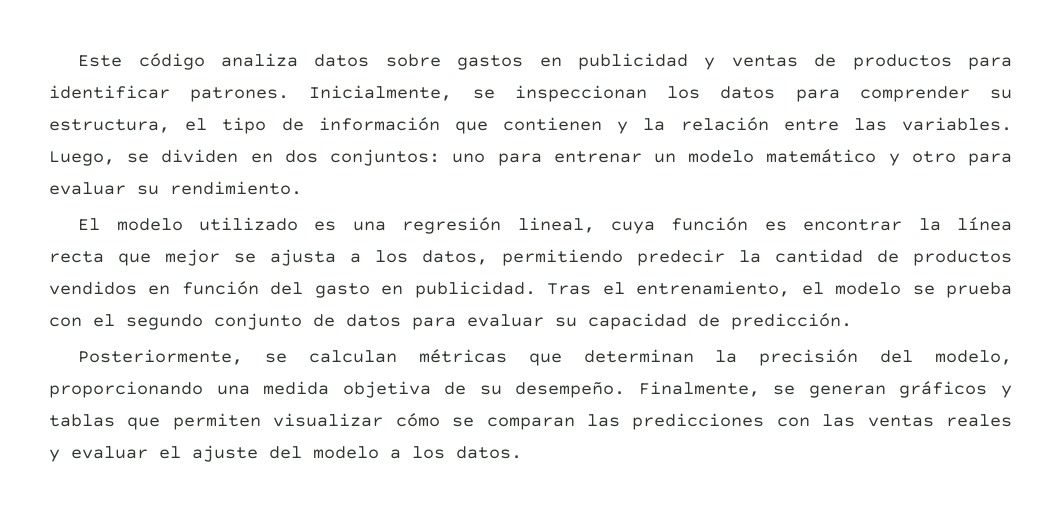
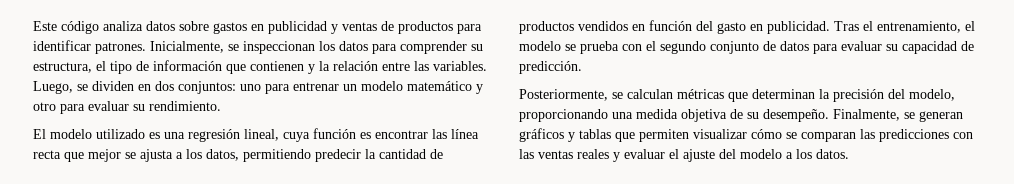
- El modelo utilizado es una regresión lineal, cuya función es encontrar la línea recta que mejor se ajusta a los datos, permitiendo predecir la cantidad de productos vendidos en función del gasto en publicidad.
+ El modelo utilizado es una regresión lineal, cuya función es encontrar las línea recta que mejor se ajusta a los datos, permitiendo predecir la cantidad de productos vendidos en función del gasto en publicidad.

